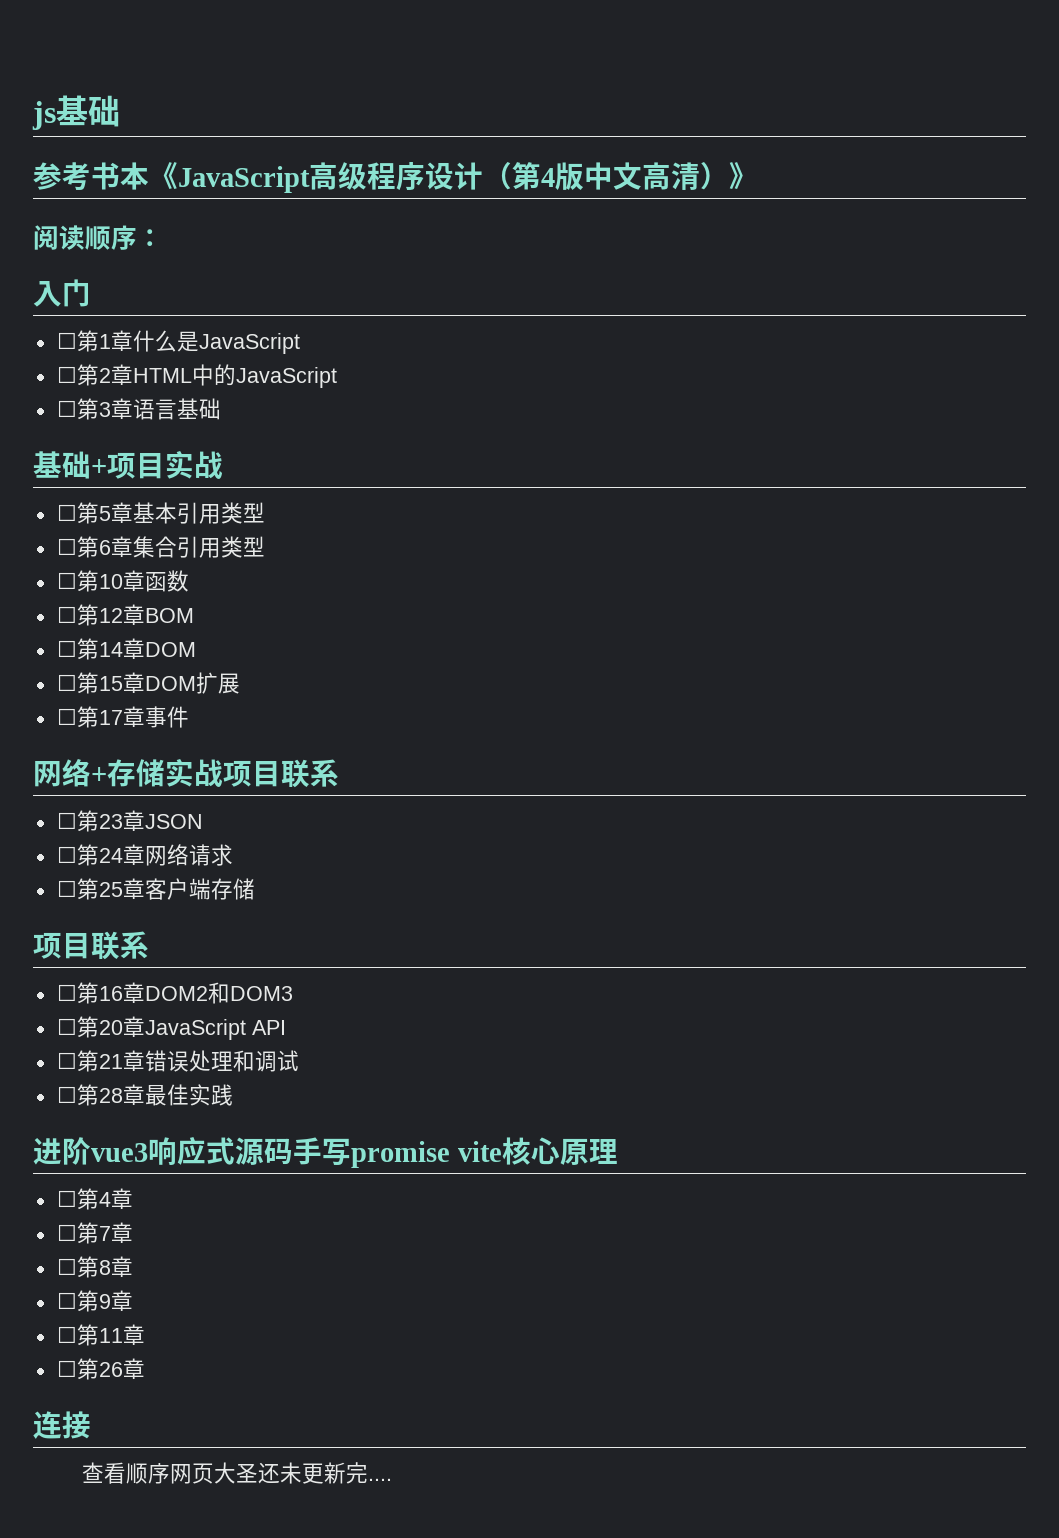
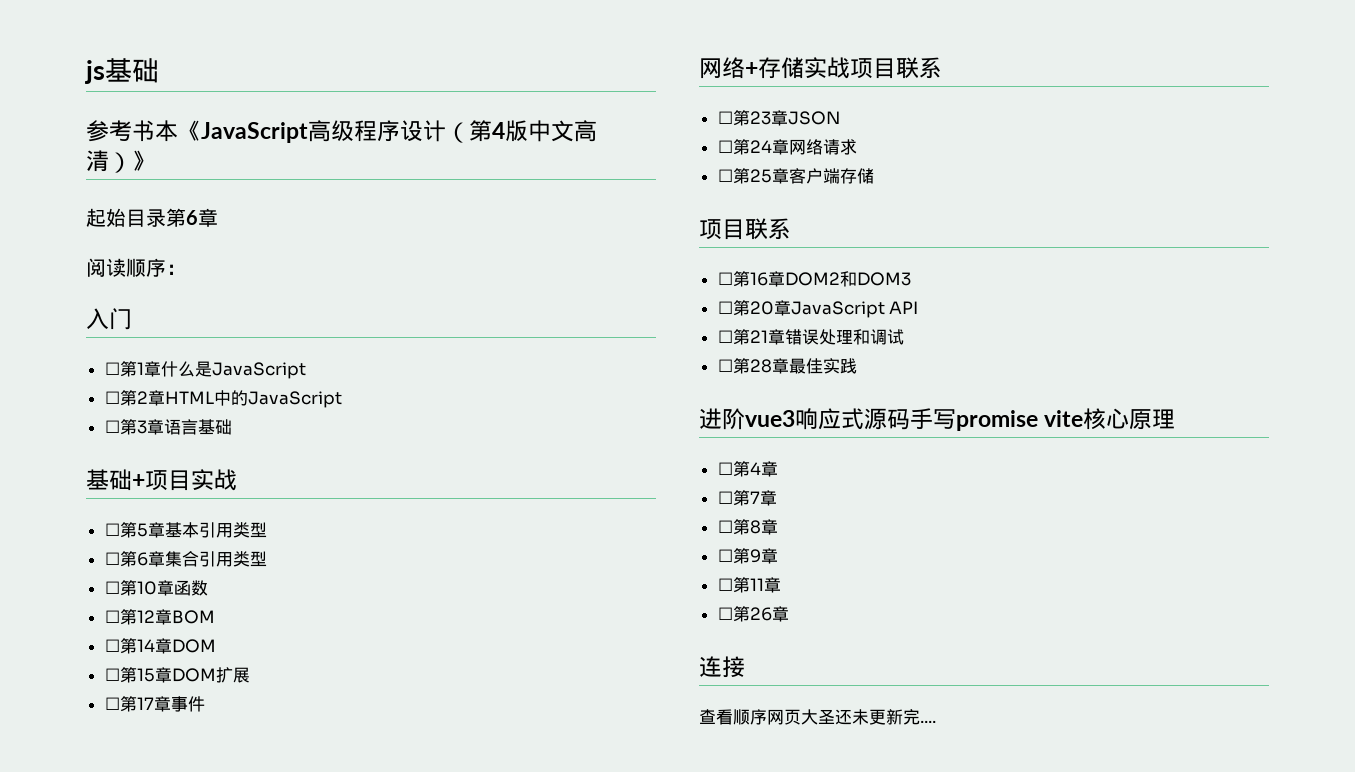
+ 起始目录第6章

